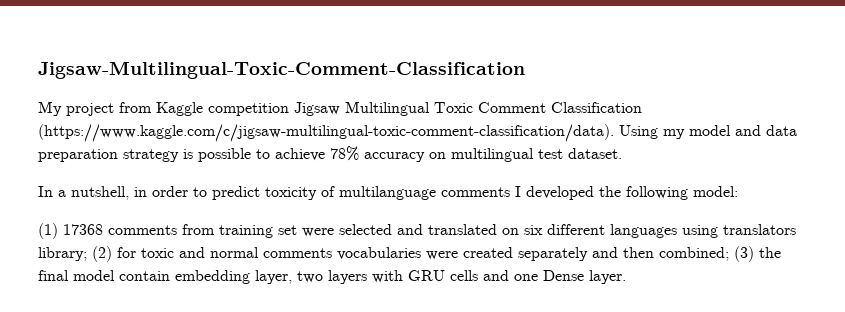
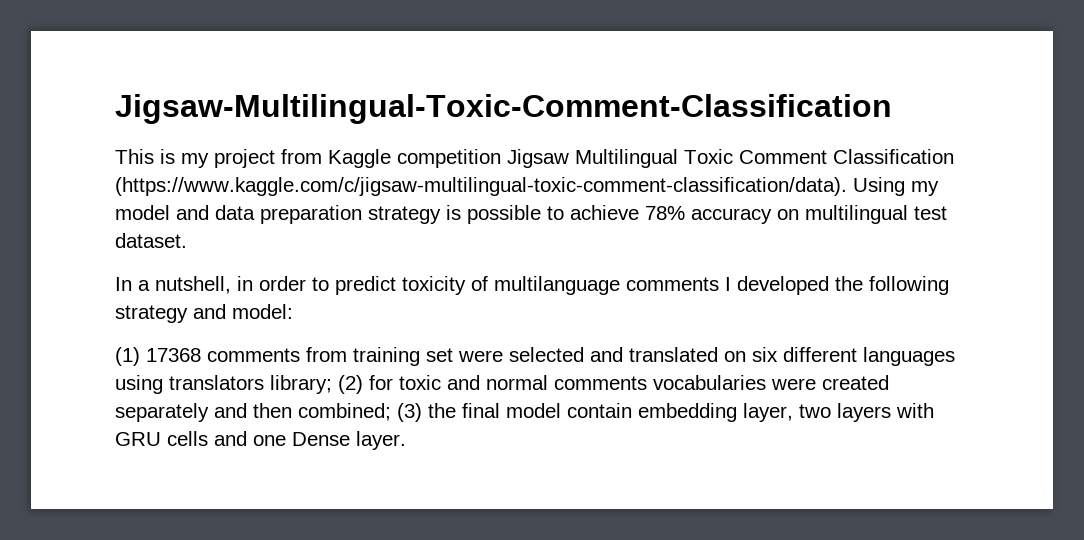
- My project from Kaggle competition Jigsaw Multilingual Toxic Comment Classification (https://www.kaggle.com/c/jigsaw-multilingual-toxic-comment-classification/data). Using my model and data preparation strategy is possible to achieve 78% accuracy on multilingual test dataset.
+ This is my project from Kaggle competition Jigsaw Multilingual Toxic Comment Classification (https://www.kaggle.com/c/jigsaw-multilingual-toxic-comment-classification/data). Using my model and data preparation strategy is possible to achieve 78% accuracy on multilingual test dataset.
- In a nutshell, in order to predict toxicity of multilanguage comments I developed the following model:
+ In a nutshell, in order to predict toxicity of multilanguage comments I developed the following strategy and model:

